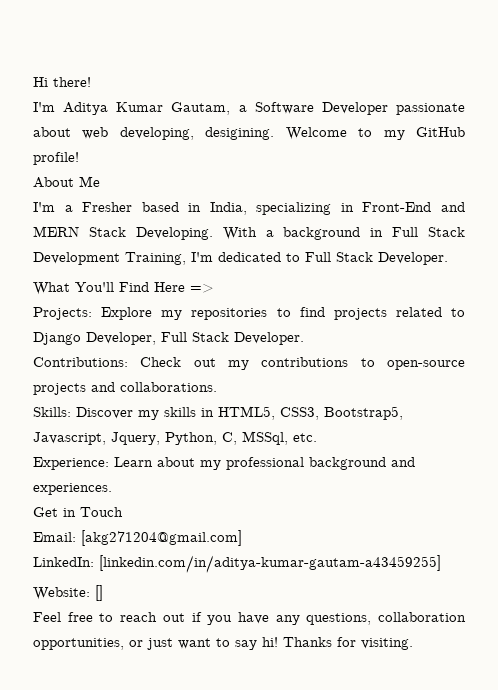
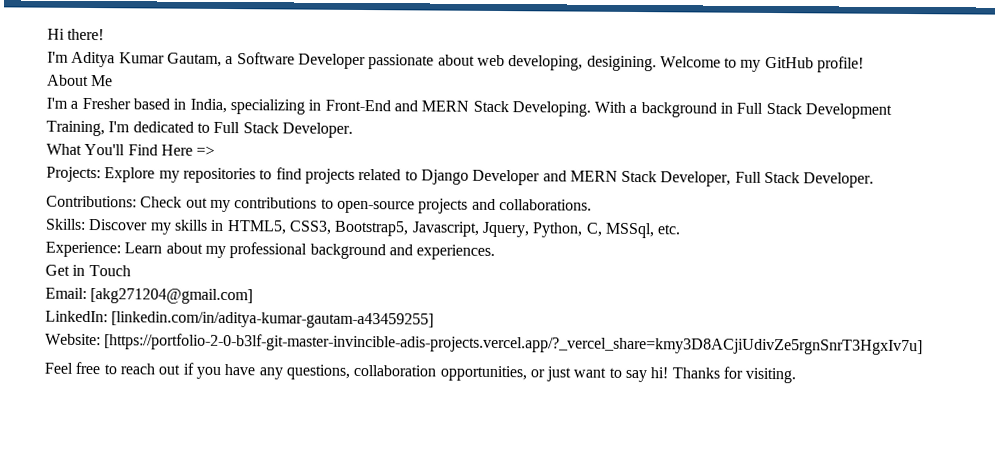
- Projects: Explore my repositories to find projects related to Django Developer, Full Stack Developer.
+ Projects: Explore my repositories to find projects related to Django Developer and MERN Stack Developer, Full Stack Developer.
- Website: []
+ Website: [https://portfolio-2-0-b3lf-git-master-invincible-adis-projects.vercel.app/?_vercel_share=kmy3D8ACjiUdivZe5rgnSnrT3HgxIv7u]

